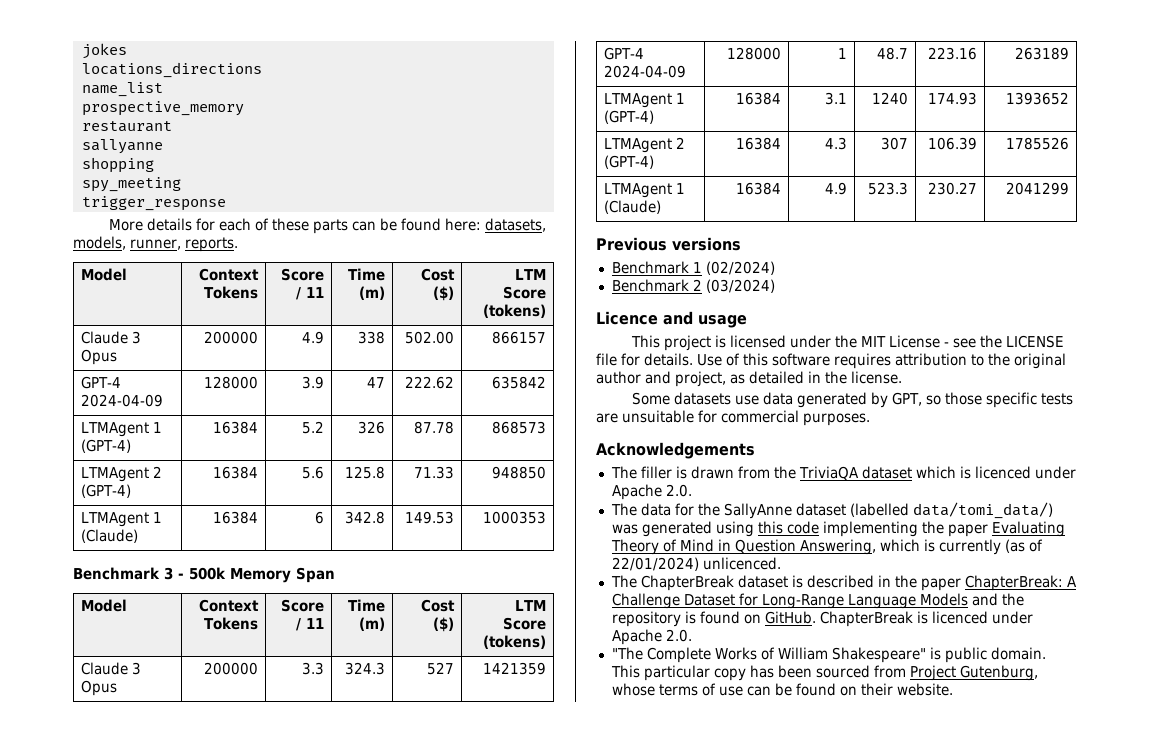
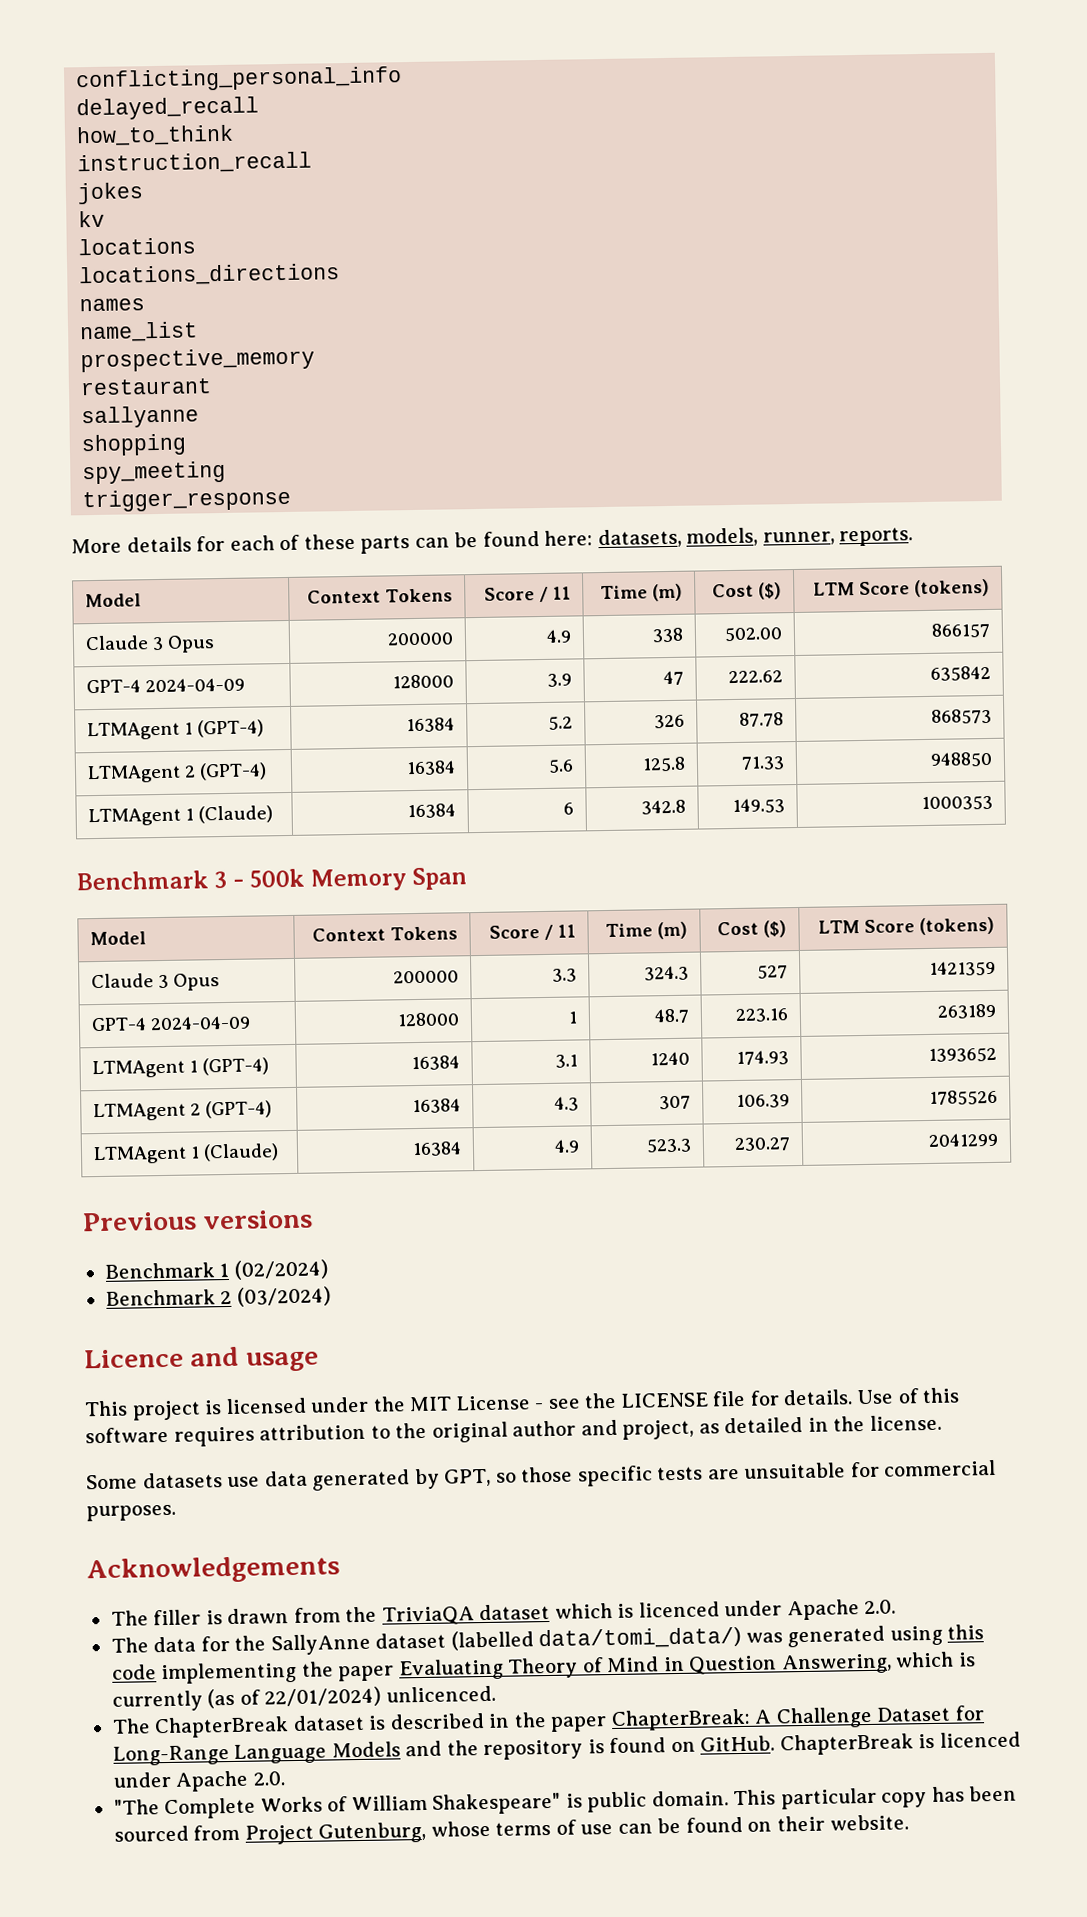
+ conflicting_personal_info
+ delayed_recall
+ how_to_think
+ instruction_recall
+ kv
+ locations
+ names

